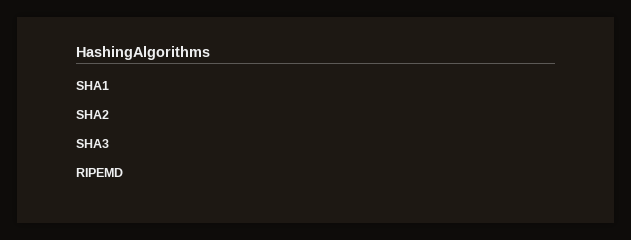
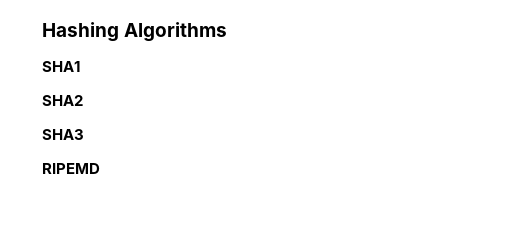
- HashingAlgorithms
+ Hashing Algorithms

